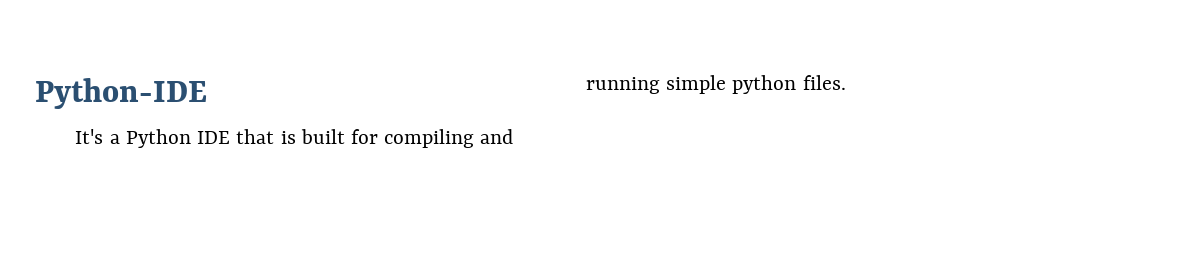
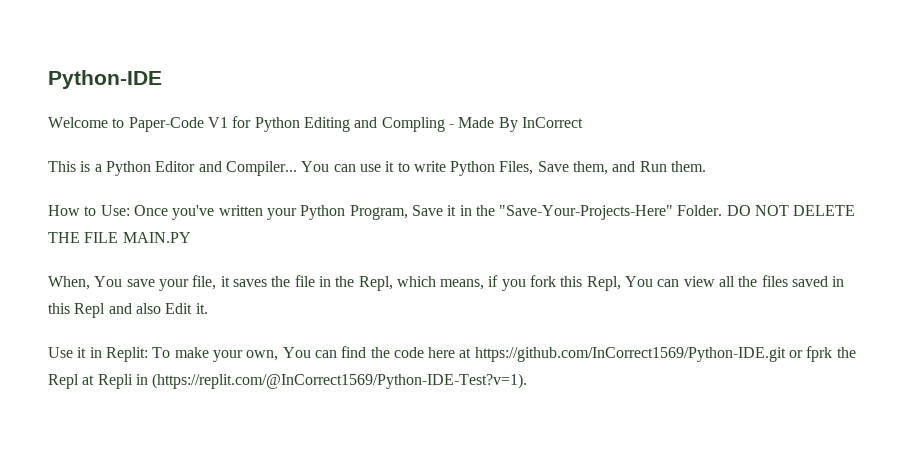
- It's a Python IDE that is built for compiling and running simple python files.
+ Welcome to Paper-Code V1 for Python Editing and Compling - Made By InCorrect
+ This is a Python Editor and Compiler... You can use it to write Python Files, Save them, and Run them.
+ How to Use: Once you've written your Python Program, Save it in the "Save-Your-Projects-Here" Folder. DO NOT DELETE THE FILE MAIN.PY
+ When, You save your file, it saves the file in the Repl, which means, if you fork this Repl, You can view all the files saved in this Repl and also Edit it.
+ Use it in Replit: To make your own, You can find the code here at https://github.com/InCorrect1569/Python-IDE.git or fprk the Repl at Repli in (https://replit.com/@InCorrect1569/Python-IDE-Test?v=1).

